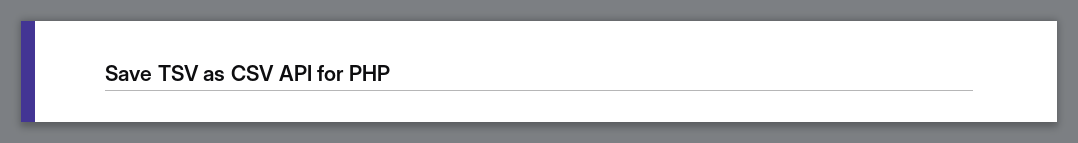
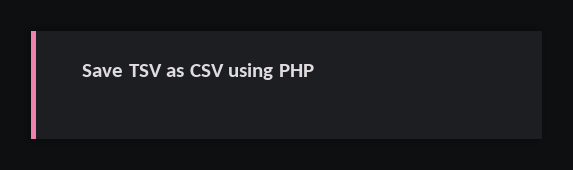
- Save TSV as CSV API for PHP
+ Save TSV as CSV using PHP

